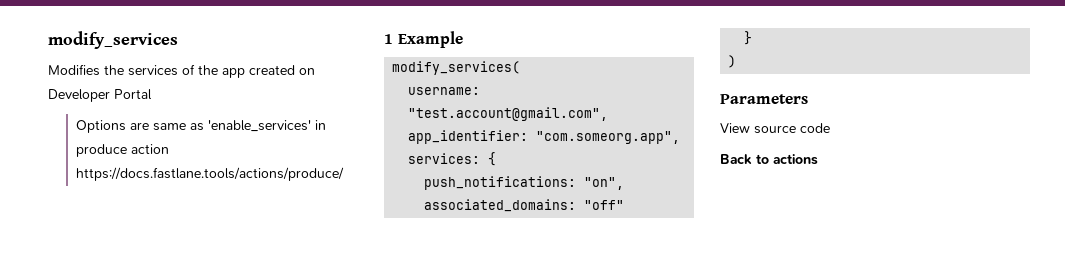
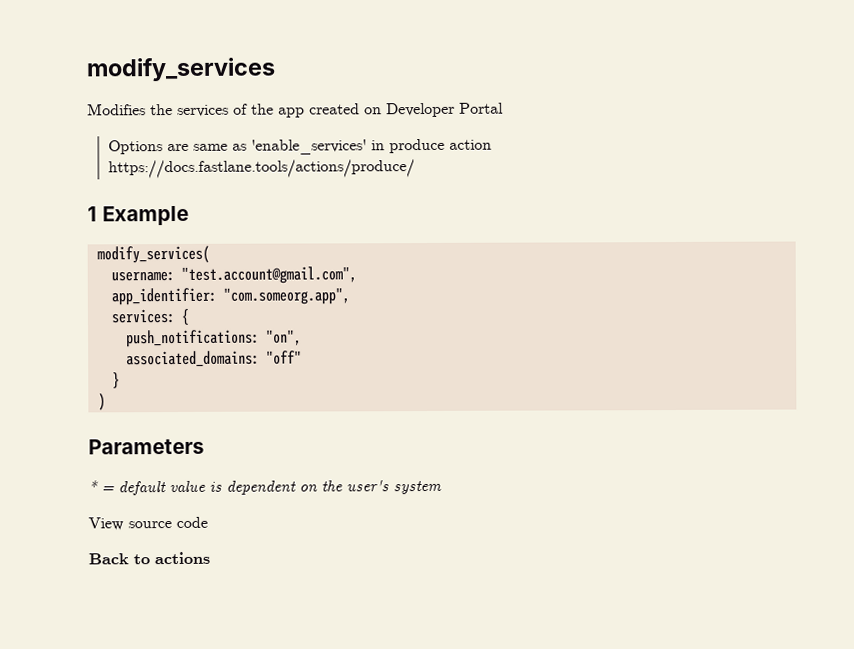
+ * = default value is dependent on the user's system

